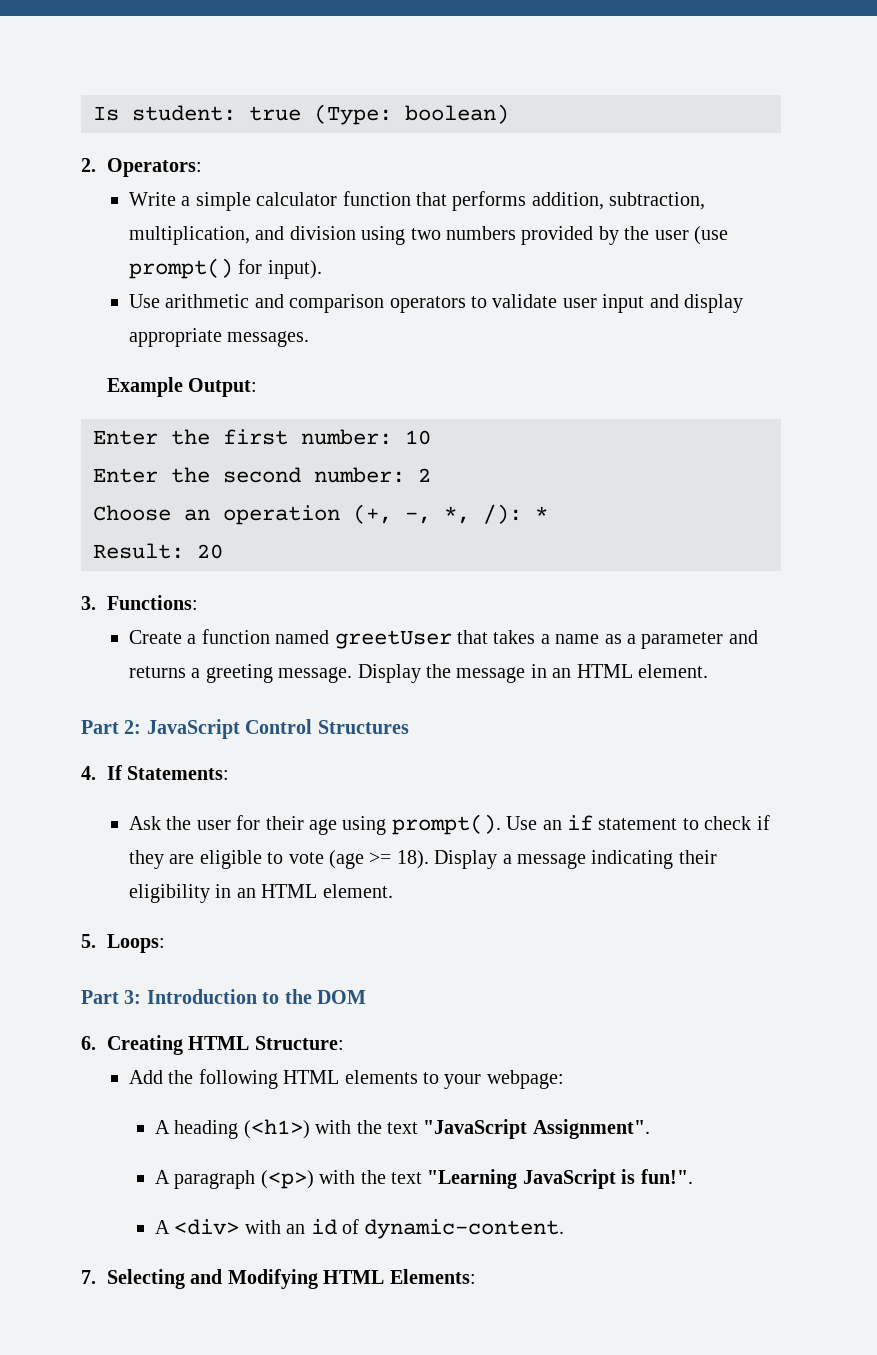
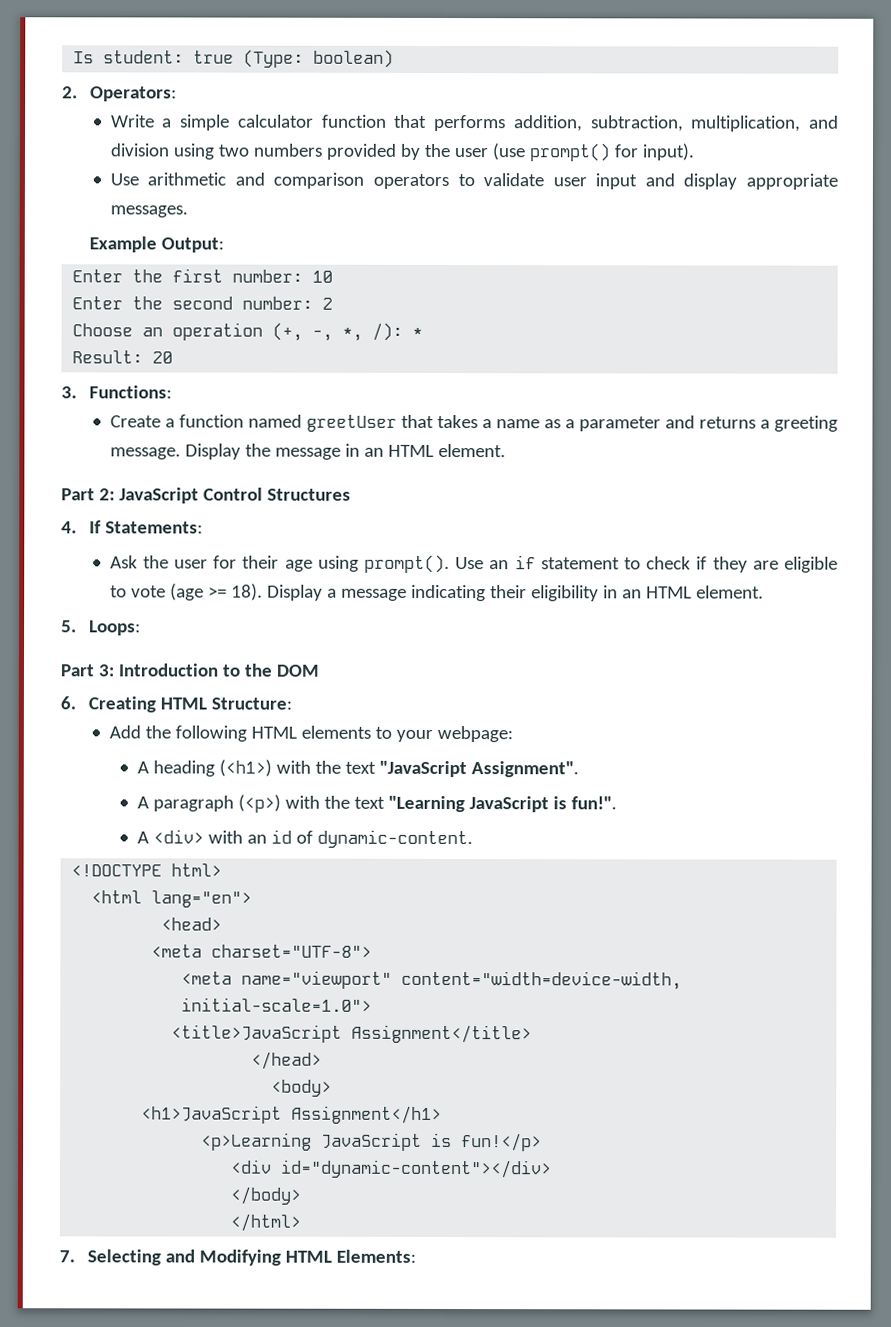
+ <!DOCTYPE html>
+ <html lang="en">
+ <head>
+ <meta charset="UTF-8">
+ <meta name="viewport" content="width=device-width, initial-scale=1.0">
+ <title>JavaScript Assignment</title>
+ </head>
+ <body>
+ <h1>JavaScript Assignment</h1>
+ <p>Learning JavaScript is fun!</p>
+ <div id="dynamic-content"></div>
+ </body>
+ </html>

